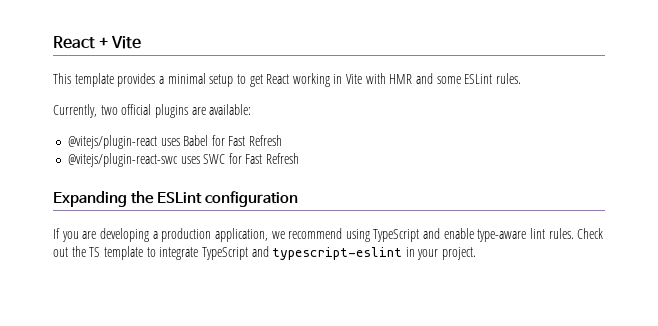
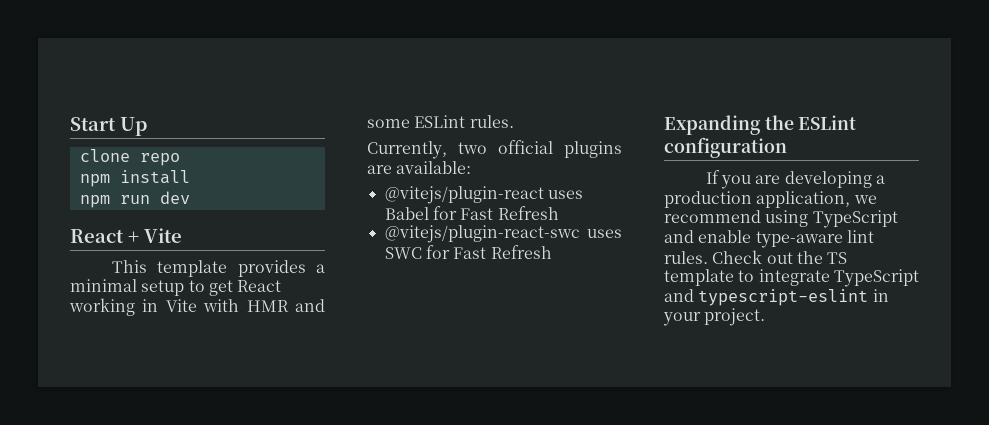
+ Start Up
+ clone repo
+ npm install
+ npm run dev

